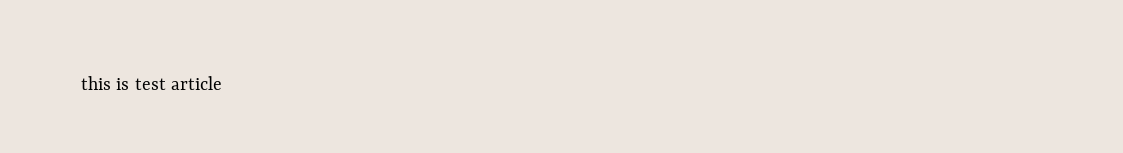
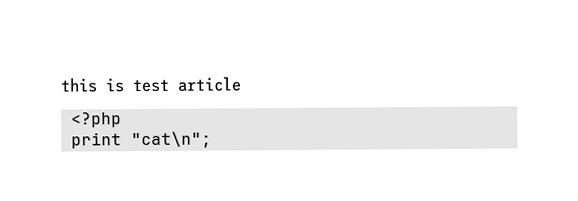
+ <?php
+ print "cat\n";

